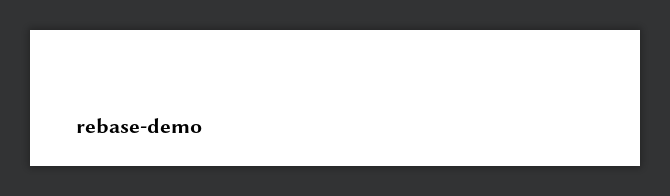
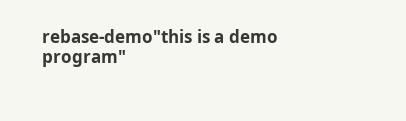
- rebase-demo
+ rebase-demo"this is a demo program"

